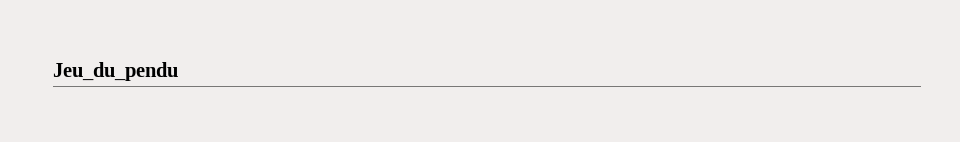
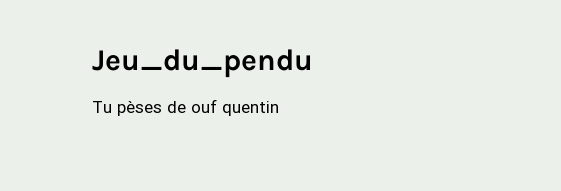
+ Tu pèses de ouf quentin

